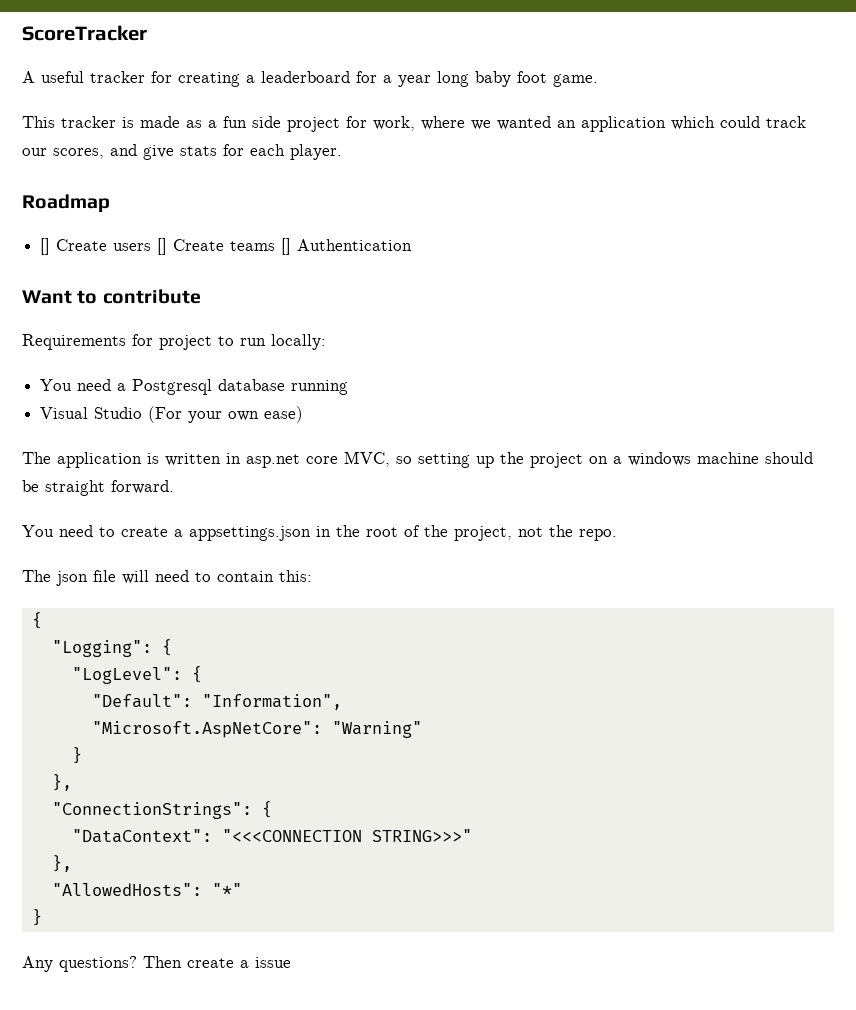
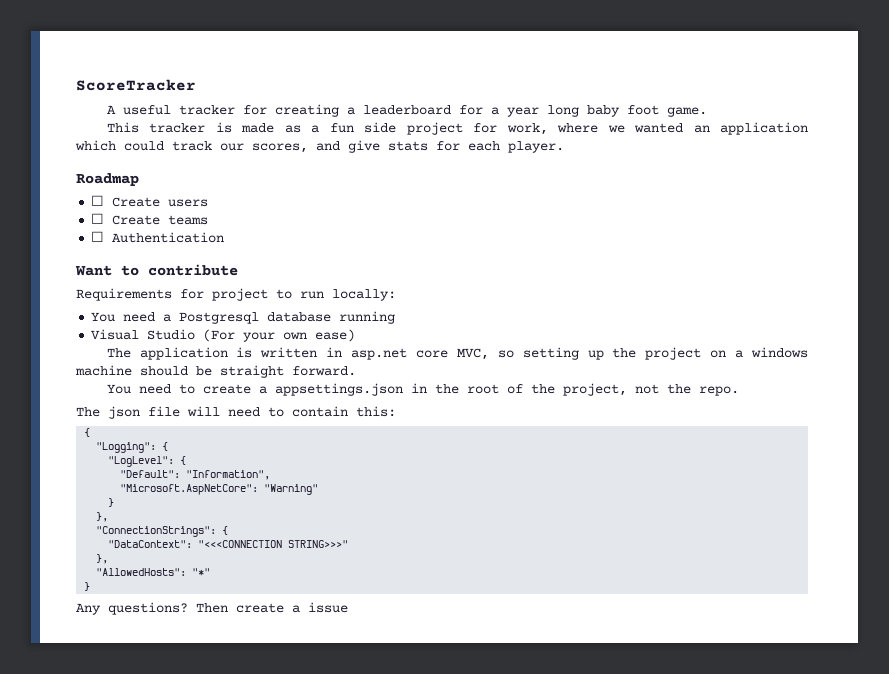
- [] Create users [] Create teams [] Authentication
+ ☐ Create users
+ ☐ Create teams
+ ☐ Authentication

